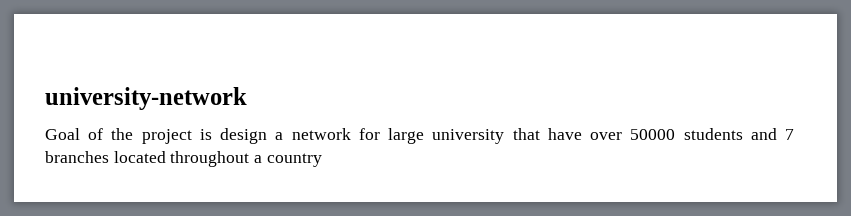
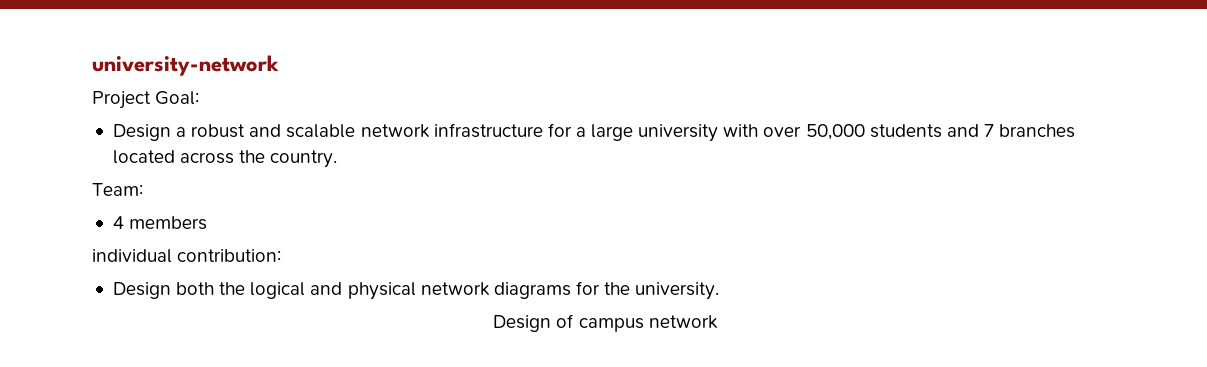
- Goal of the project is design a network for large university that have over 50000 students and 7 branches located throughout a country
+ Project Goal:
+ Design a robust and scalable network infrastructure for a large university with over 50,000 students and 7 branches located across the country.
+ Team:
+ 4 members
+ individual contribution:
+ Design both the logical and physical network diagrams for the university.
+ Design of campus network

